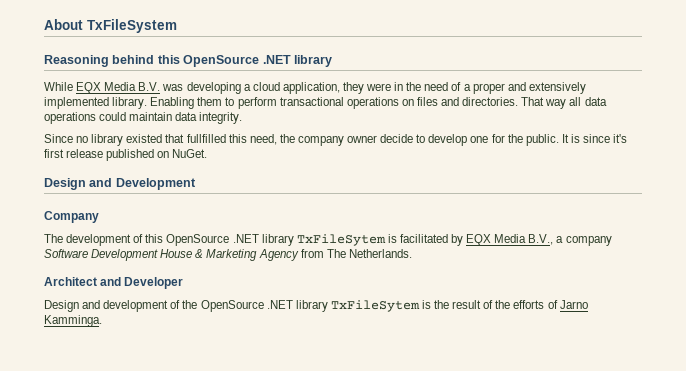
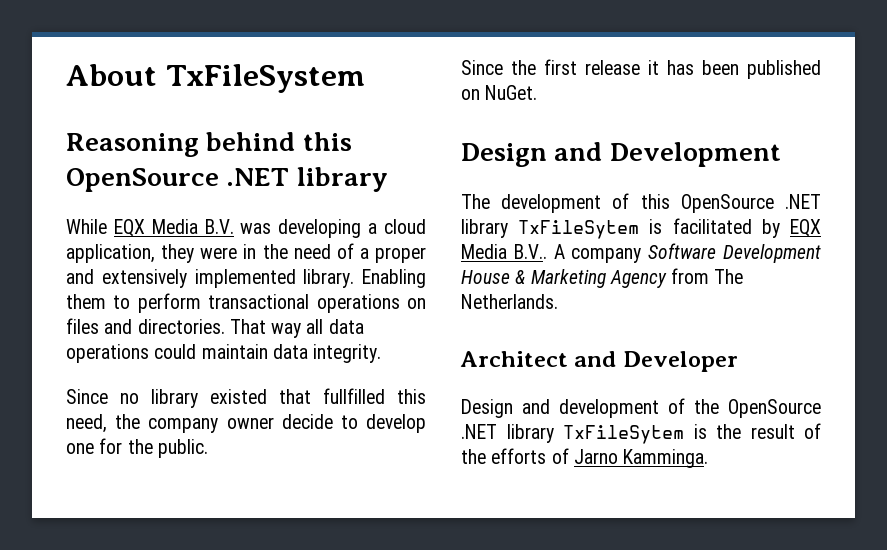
- Since no library existed that fullfilled this need, the company owner decide to develop one for the public. It is since it's first release published on NuGet.
+ Since no library existed that fullfilled this need, the company owner decide to develop one for the public.
+ Since the first release it has been published on NuGet.
- Company
- The development of this OpenSource .NET library TxFileSytem is facilitated by EQX Media B.V., a company Software Development House & Marketing Agency from The Netherlands.
+ The development of this OpenSource .NET library TxFileSytem is facilitated by EQX Media B.V.. A company Software Development House & Marketing Agency from The Netherlands.

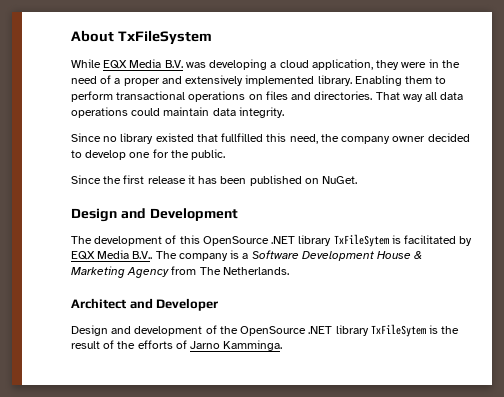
- Reasoning behind this OpenSource .NET library
- Since no library existed that fullfilled this need, the company owner decide to develop one for the public.
+ Since no library existed that fullfilled this need, the company owner decided to develop one for the public.
- A company Software Development House & Marketing Agency from The Netherlands.
+ The company is a Software Development House & Marketing Agency from The Netherlands.

